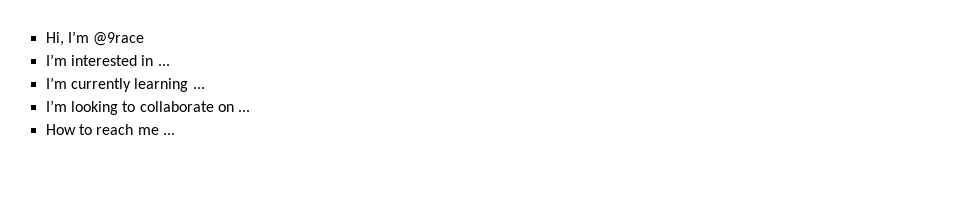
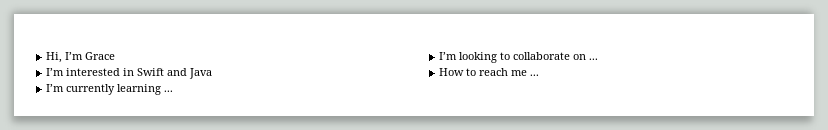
- Hi, I’m @9race
+ Hi, I’m Grace
- I’m interested in ...
+ I’m interested in Swift and Java

